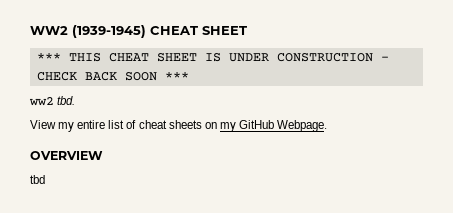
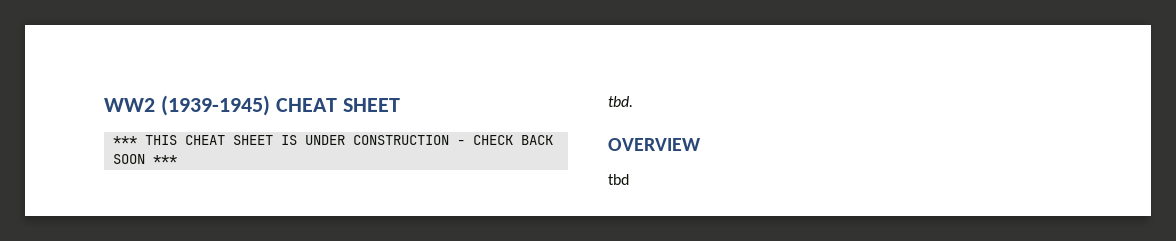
- ww2 tbd.
+ tbd.
- View my entire list of cheat sheets on my GitHub Webpage.

